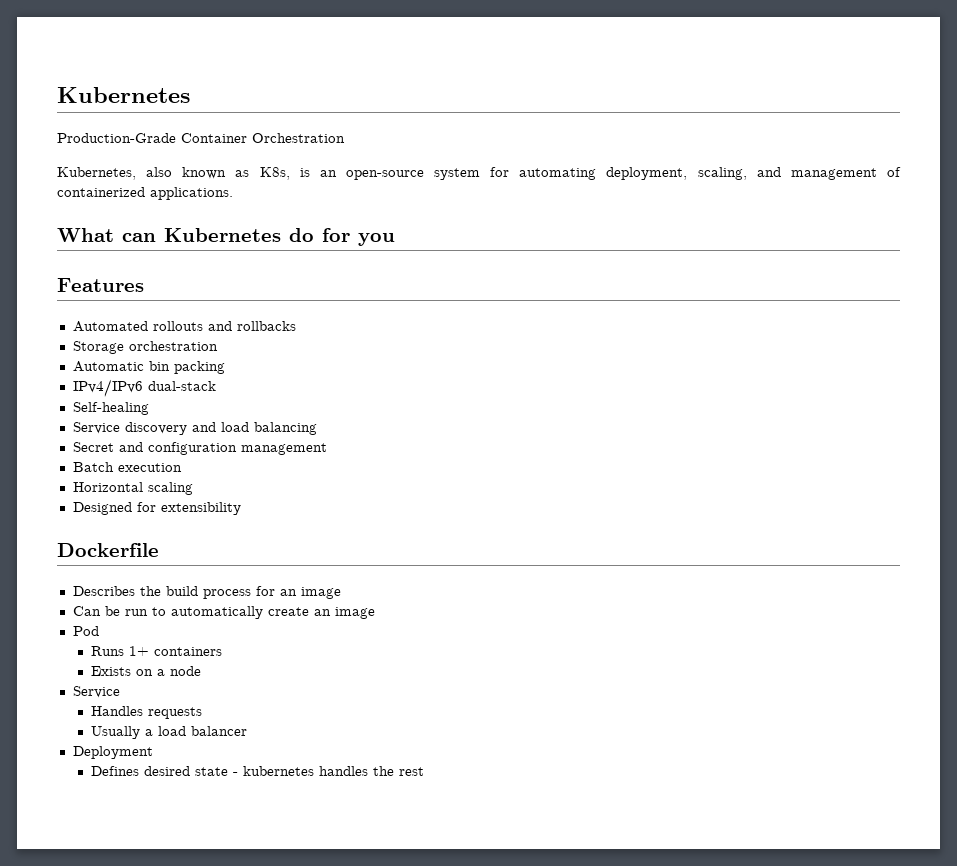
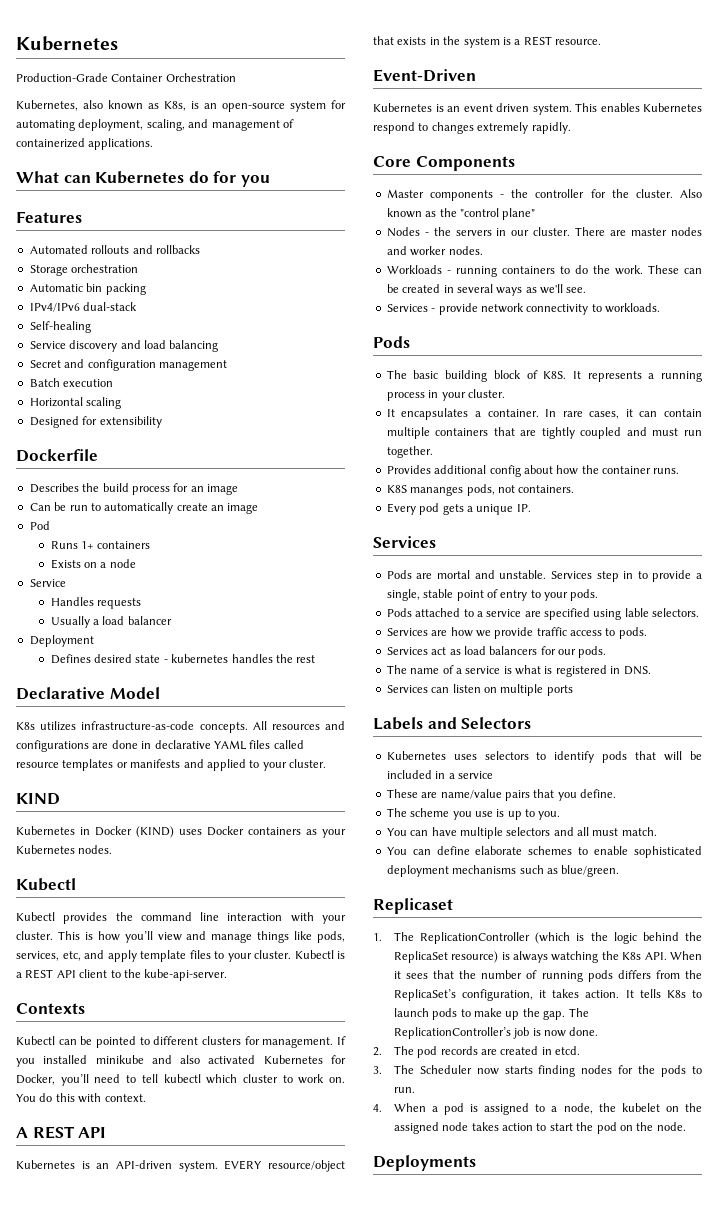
+ Declarative Model
+ K8s utilizes infrastructure-as-code concepts. All resources and configurations are done in declarative YAML files called resource templates or manifests and applied to your cluster.
+ KIND
+ Kubernetes in Docker (KIND) uses Docker containers as your Kubernetes nodes.
+ Kubectl
+ Kubectl provides the command line interaction with your cluster. This is how you’ll view and manage things like pods, services, etc, and apply template files to your cluster. Kubectl is a REST API client to the kube-api-server.
+ Contexts
+ Kubectl can be pointed to different clusters for management. If you installed minikube and also activated Kubernetes for Docker, you’ll need to tell kubectl which cluster to work on. You do this with context.
+ A REST API
+ Kubernetes is an API-driven system. EVERY resource/object that exists in the system is a REST resource.
+ Event-Driven
+ Kubernetes is an event driven system. This enables Kubernetes respond to changes extremely rapidly.
+ Core Components
+ Master components - the controller for the cluster. Also known as the "control plane"
+ Nodes - the servers in our cluster. There are master nodes and worker nodes.
+ Workloads - running containers to do the work. These can be created in several ways as we'll see.
+ Services - provide network connectivity to workloads.
+ Pods
+ The basic building block of K8S. It represents a running process in your cluster.
+ It encapsulates a container. In rare cases, it can contain multiple containers that are tightly coupled and must run together.
+ Provides additional config about how the container runs.
+ K8S mananges pods, not containers.
+ Every pod gets a unique IP.
+ Services
+ Pods are mortal and unstable. Services step in to provide a single, stable point of entry to your pods.
+ Pods attached to a service are specified using lable selectors.
+ Services are how we provide traffic access to pods.
+ Services act as load balancers for our pods.
+ The name of a service is what is registered in DNS.
+ Services can listen on multiple ports
+ Labels and Selectors
+ Kubernetes uses selectors to identify pods that will be included in a service
+ These are name/value pairs that you define.
+ The scheme you use is up to you.
+ You can have multiple selectors and all must match.
+ You can define elaborate schemes to enable sophisticated deployment mechanisms such as blue/green.
+ Replicaset
+ 1. The ReplicationController (which is the logic behind the ReplicaSet resource) is always watching the K8s API. When it sees that the number of running pods differs from the ReplicaSet’s configuration, it takes action. It tells K8s to launch pods to make up the gap. The ReplicationController’s job is now done.
+ 2. The pod records are created in etcd.
+ 3. The Scheduler now starts finding nodes for the pods to run.
+ 4. When a pod is assigned to a node, the kubelet on the assigned node takes action to start the pod on the node.
+ Deployments

